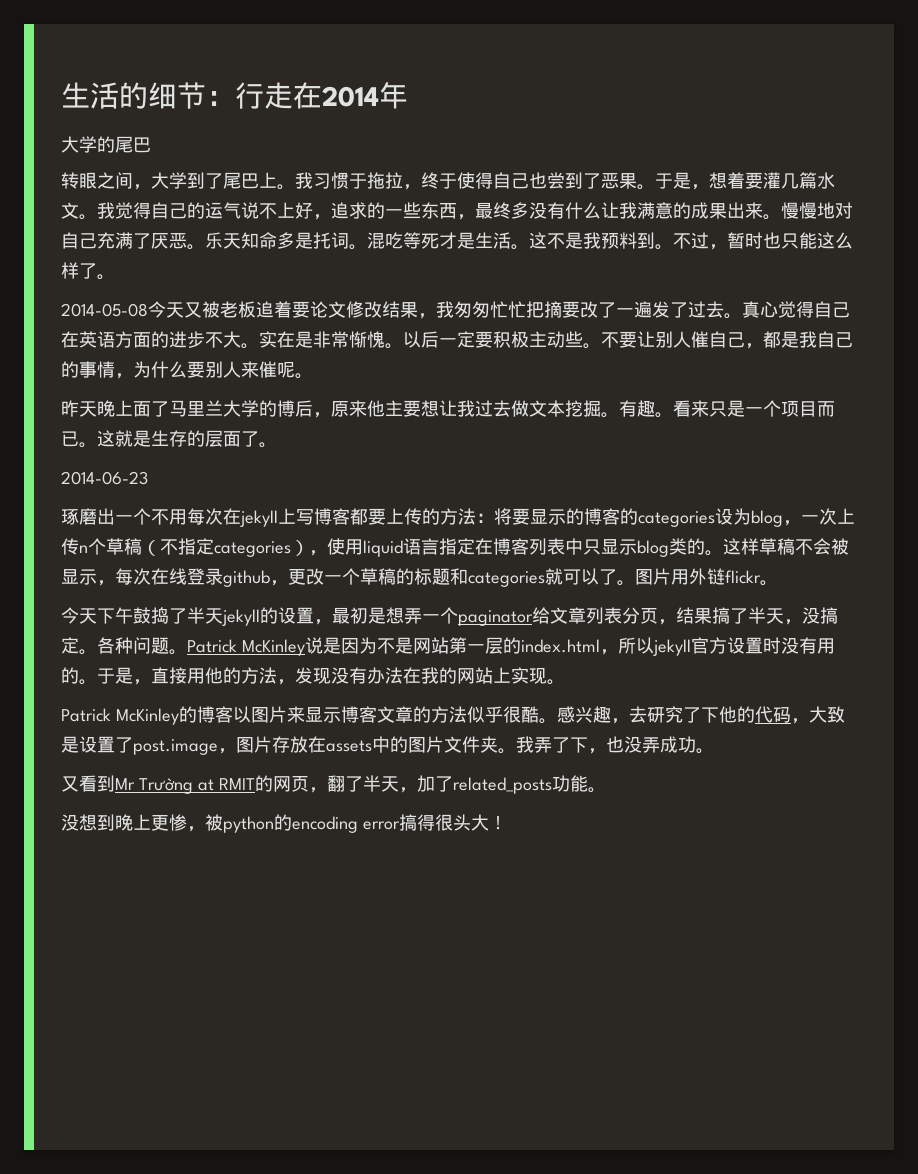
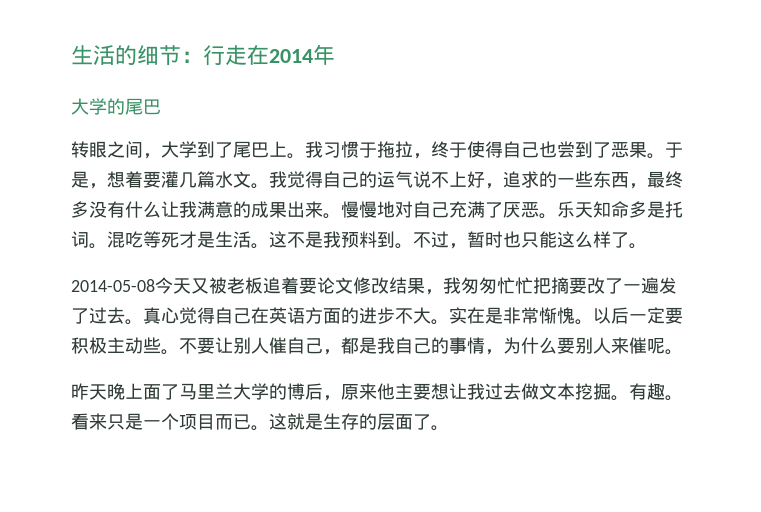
- 2014-06-23
- 琢磨出一个不用每次在jekyll上写博客都要上传的方法：将要显示的博客的categories设为blog，一次上传n个草稿（不指定categories），使用liquid语言指定在博客列表中只显示blog类的。这样草稿不会被显示，每次在线登录github，更改一个草稿的标题和categories就可以了。图片用外链flickr。
- 今天下午鼓捣了半天jekyll的设置，最初是想弄一个paginator给文章列表分页，结果搞了半天，没搞定。各种问题。Patrick McKinley说是因为不是网站第一层的index.html，所以jekyll官方设置时没有用的。于是，直接用他的方法，发现没有办法在我的网站上实现。
- Patrick McKinley的博客以图片来显示博客文章的方法似乎很酷。感兴趣，去研究了下他的代码，大致是设置了post.image，图片存放在assets中的图片文件夹。我弄了下，也没弄成功。
- 又看到Mr Trường at RMIT的网页，翻了半天，加了related_posts功能。
- 没想到晚上更惨，被python的encoding error搞得很头大！

